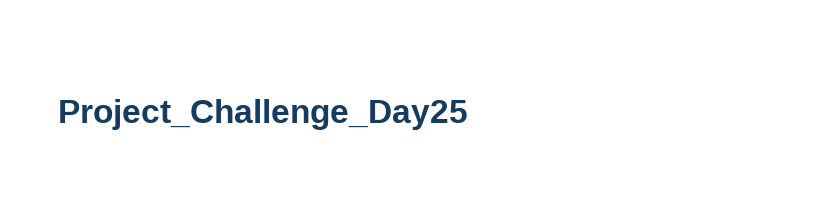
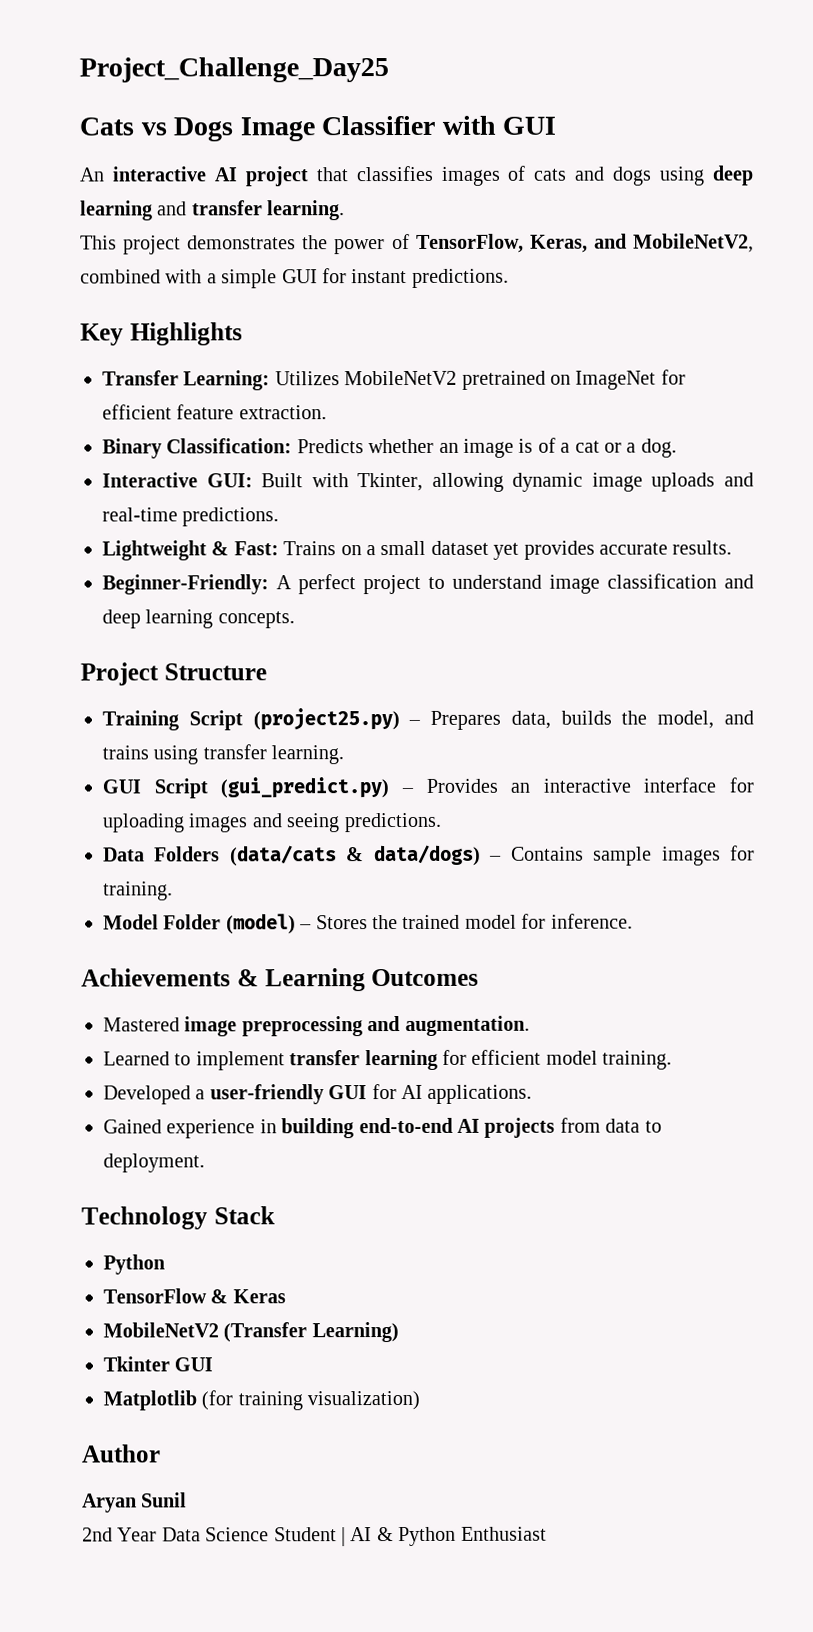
+ Cats vs Dogs Image Classifier with GUI
+ An interactive AI project that classifies images of cats and dogs using deep learning and transfer learning.
+ This project demonstrates the power of TensorFlow, Keras, and MobileNetV2, combined with a simple GUI for instant predictions.
+ Key Highlights
+ Transfer Learning: Utilizes MobileNetV2 pretrained on ImageNet for efficient feature extraction.
+ Binary Classification: Predicts whether an image is of a cat or a dog.
+ Interactive GUI: Built with Tkinter, allowing dynamic image uploads and real-time predictions.
+ Lightweight & Fast: Trains on a small dataset yet provides accurate results.
+ Beginner-Friendly: A perfect project to understand image classification and deep learning concepts.
+ Project Structure
+ Training Script (project25.py) – Prepares data, builds the model, and trains using transfer learning.
+ GUI Script (gui_predict.py) – Provides an interactive interface for uploading images and seeing predictions.
+ Data Folders (data/cats & data/dogs) – Contains sample images for training.
+ Model Folder (model) – Stores the trained model for inference.
+ Achievements & Learning Outcomes
+ Mastered image preprocessing and augmentation.
+ Learned to implement transfer learning for efficient model training.
+ Developed a user-friendly GUI for AI applications.
+ Gained experience in building end-to-end AI projects from data to deployment.
+ Technology Stack
+ Python
+ TensorFlow & Keras
+ MobileNetV2 (Transfer Learning)
+ Tkinter GUI
+ Matplotlib (for training visualization)
+ Author
+ Aryan Sunil
+ 2nd Year Data Science Student | AI & Python Enthusiast

